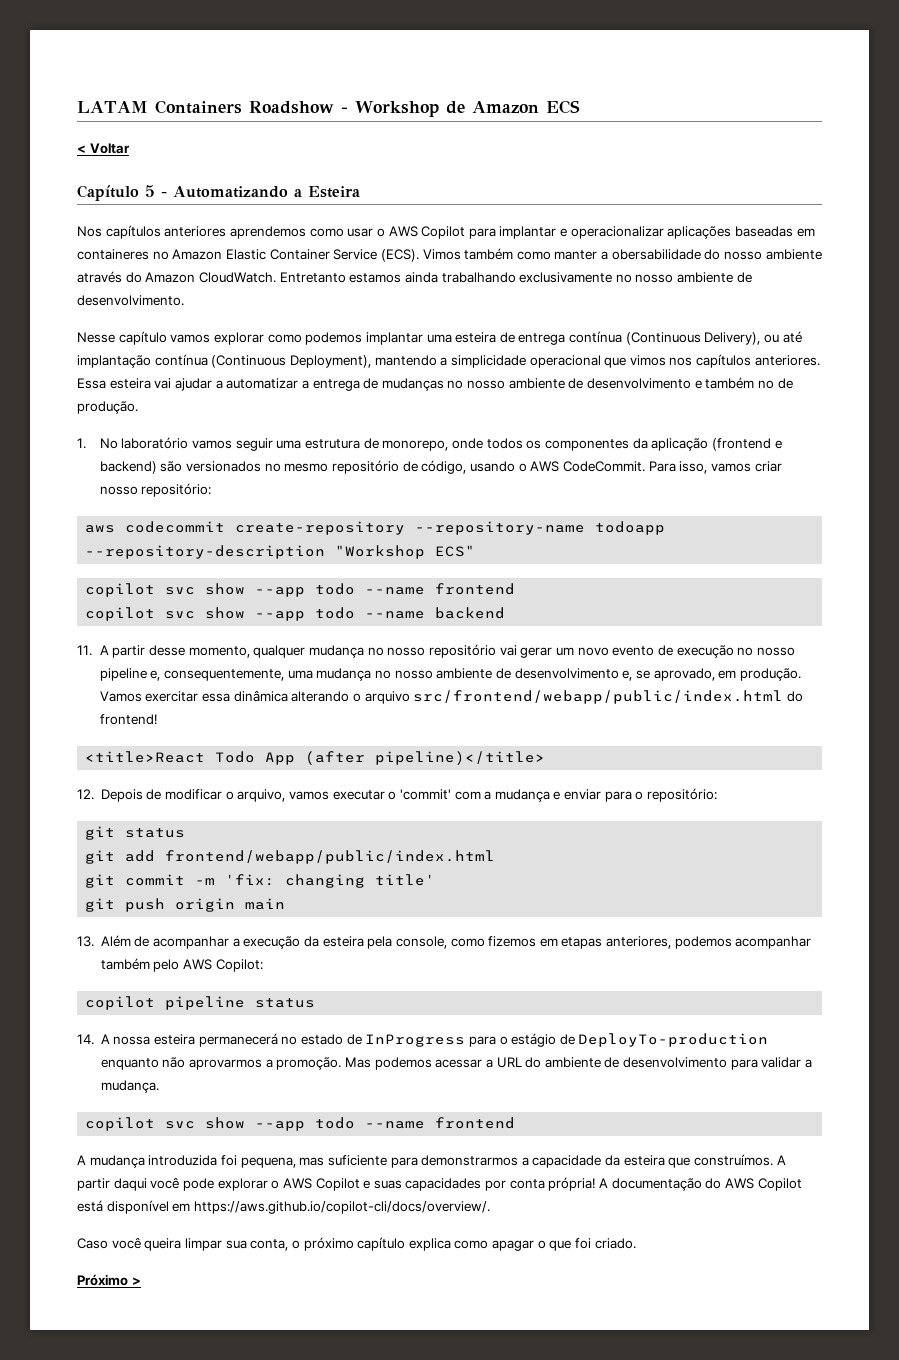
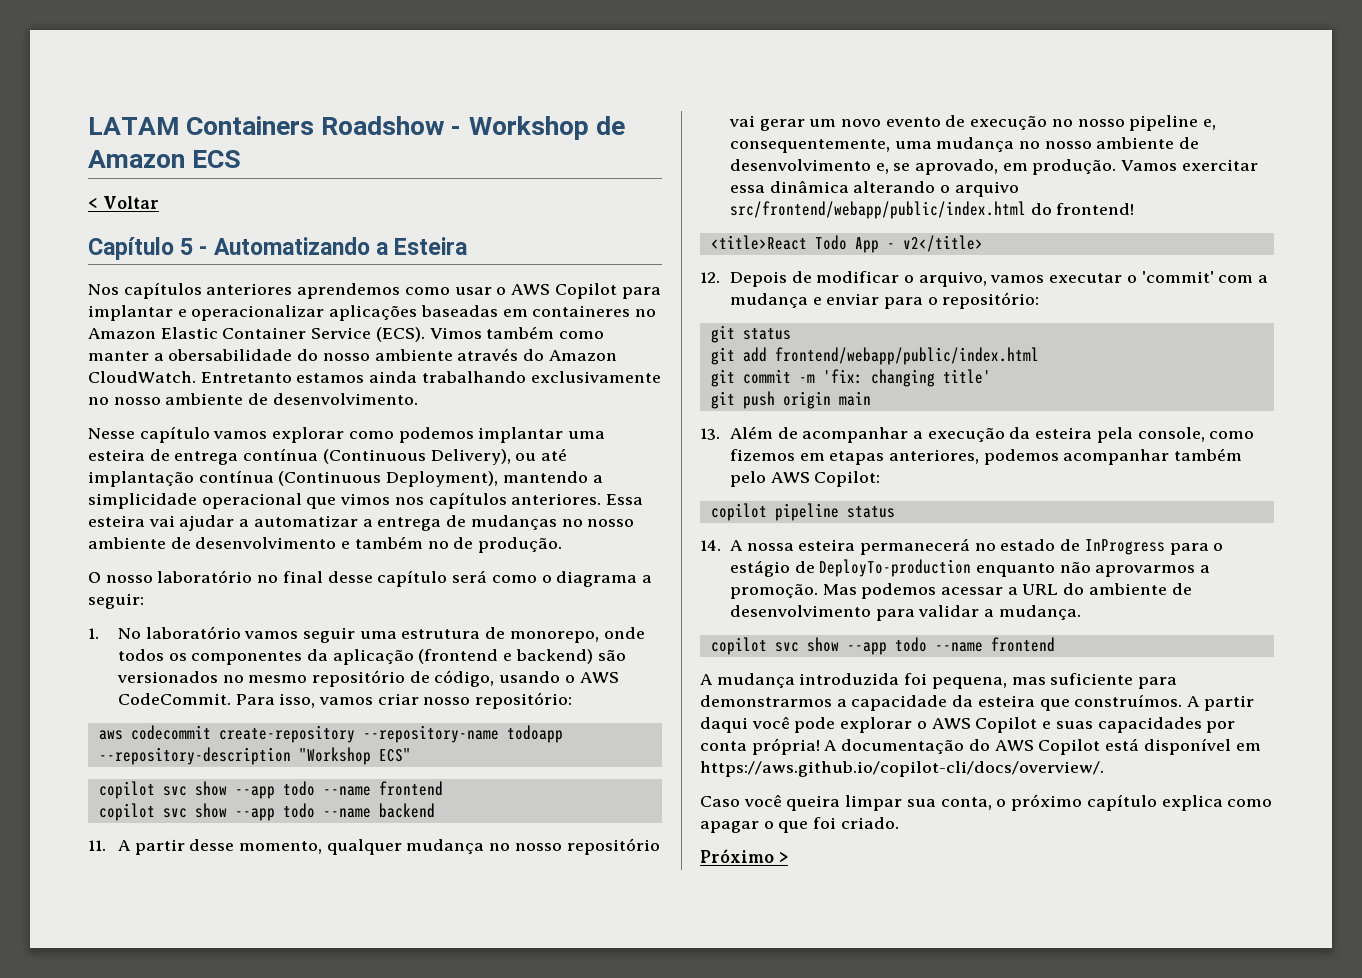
+ O nosso laboratório no final desse capítulo será como o diagrama a seguir:
- <title>React Todo App (after pipeline)</title>
+ <title>React Todo App - v2</title>

